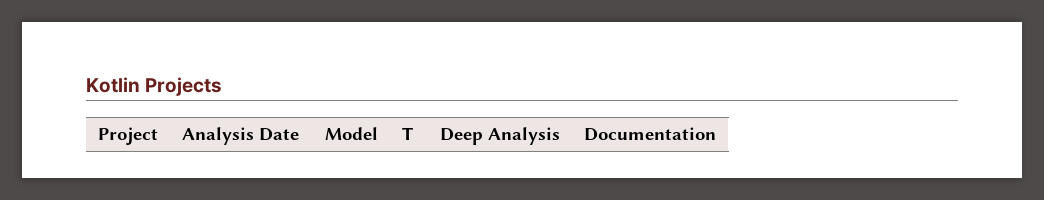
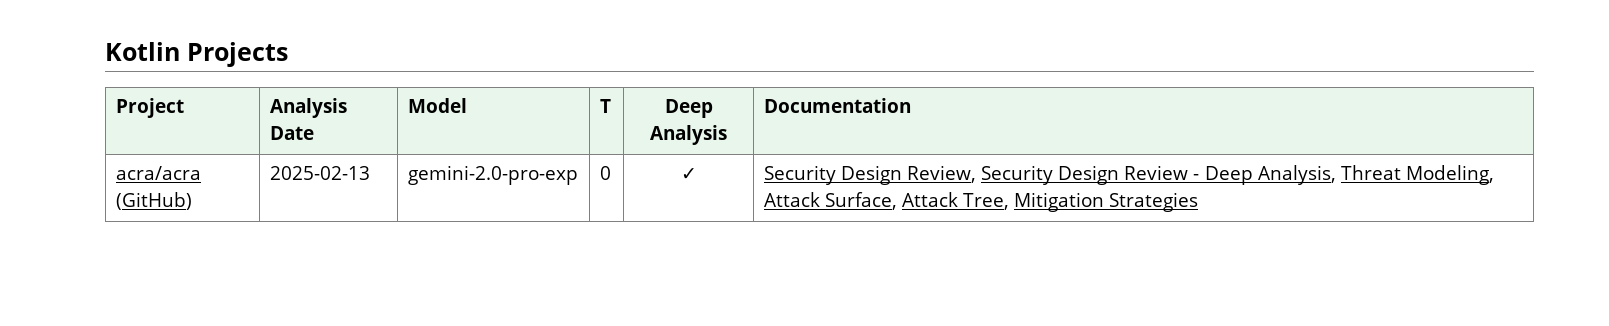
+ acra/acra (GitHub) | 2025-02-13 | gemini-2.0-pro-exp | 0 | ✓ | Security Design Review, Security Design Review - Deep Analysis, Threat Modeling, Attack Surface, Attack Tree, Mitigation Strategies

